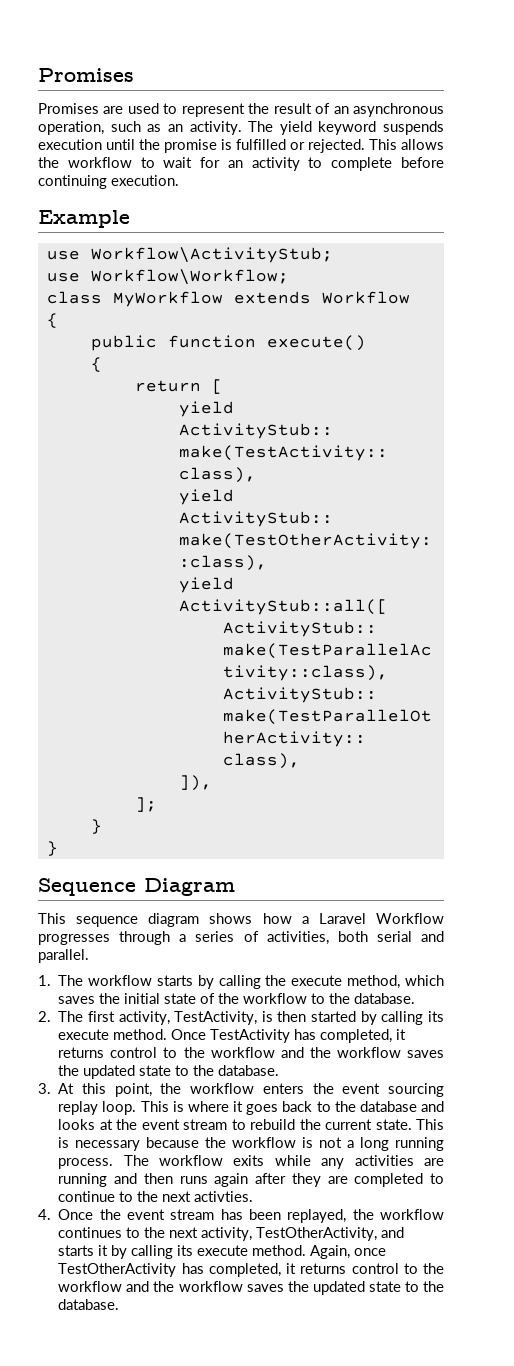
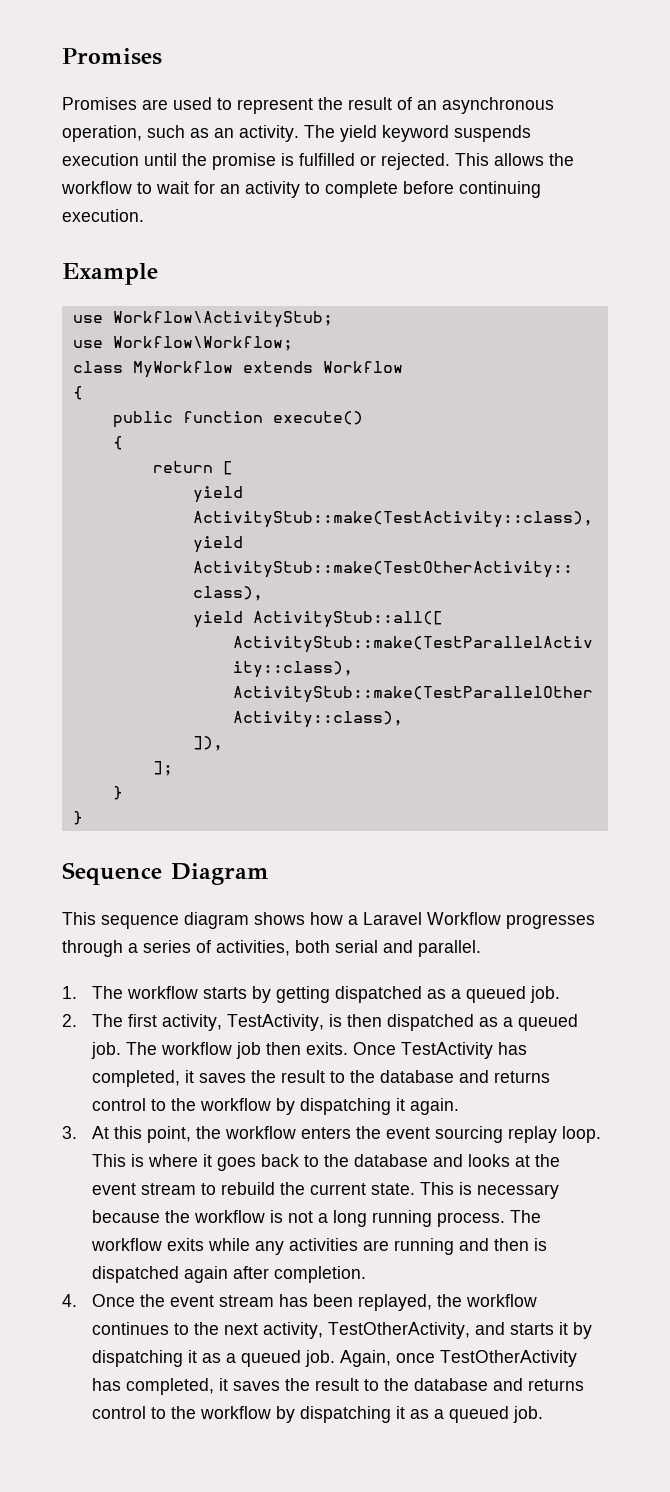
- 1. The workflow starts by calling the execute method, which saves the initial state of the workflow to the database.
+ 1. The workflow starts by getting dispatched as a queued job.
- 2. The first activity, TestActivity, is then started by calling its execute method.
+ 2. The first activity, TestActivity, is then dispatched as a queued job. The workflow job then exits.
- Once TestActivity has completed, it returns control to the workflow and the workflow saves the updated state to the database.
+ Once TestActivity has completed, it saves the result to the database and returns control to the workflow by dispatching it again.
- The workflow exits while any activities are running and then runs again after they are completed to continue to the next activties.
+ The workflow exits while any activities are running and then is dispatched again after completion.
- 4. Once the event stream has been replayed, the workflow continues to the next activity, TestOtherActivity, and starts it by calling its execute method.
+ 4. Once the event stream has been replayed, the workflow continues to the next activity, TestOtherActivity, and starts it by dispatching it as a queued job.
- Again, once TestOtherActivity has completed, it returns control to the workflow and the workflow saves the updated state to the database.
+ Again, once TestOtherActivity has completed, it saves the result to the database and returns control to the workflow by dispatching it as a queued job.

